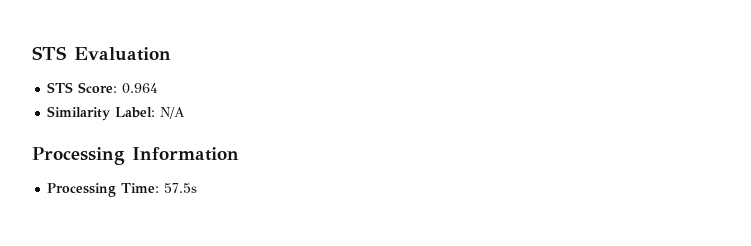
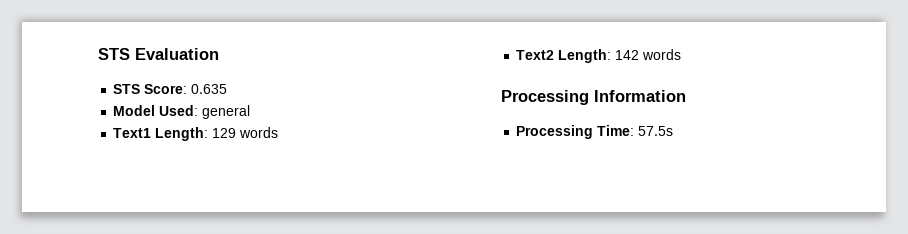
- STS Score: 0.964
- Similarity Label: N/A
+ STS Score: 0.635
+ Model Used: general
+ Text1 Length: 129 words
+ Text2 Length: 142 words

